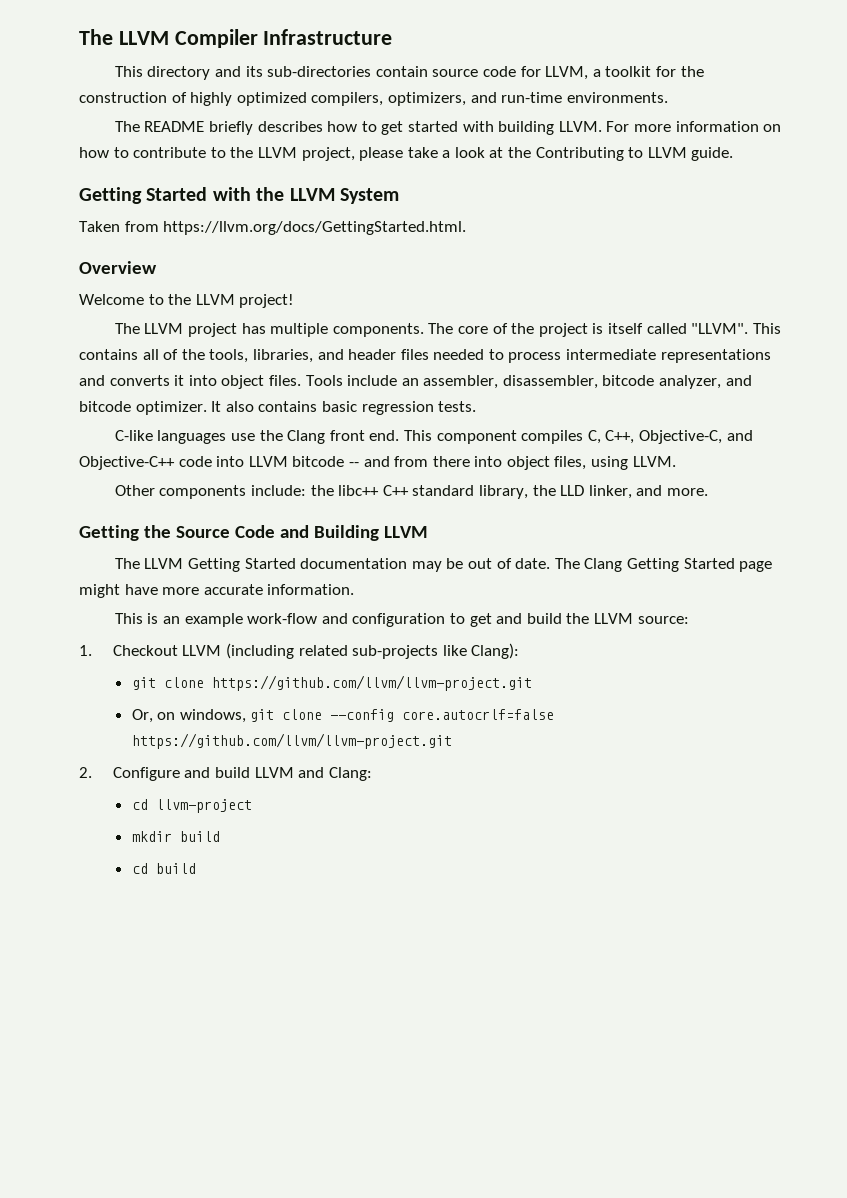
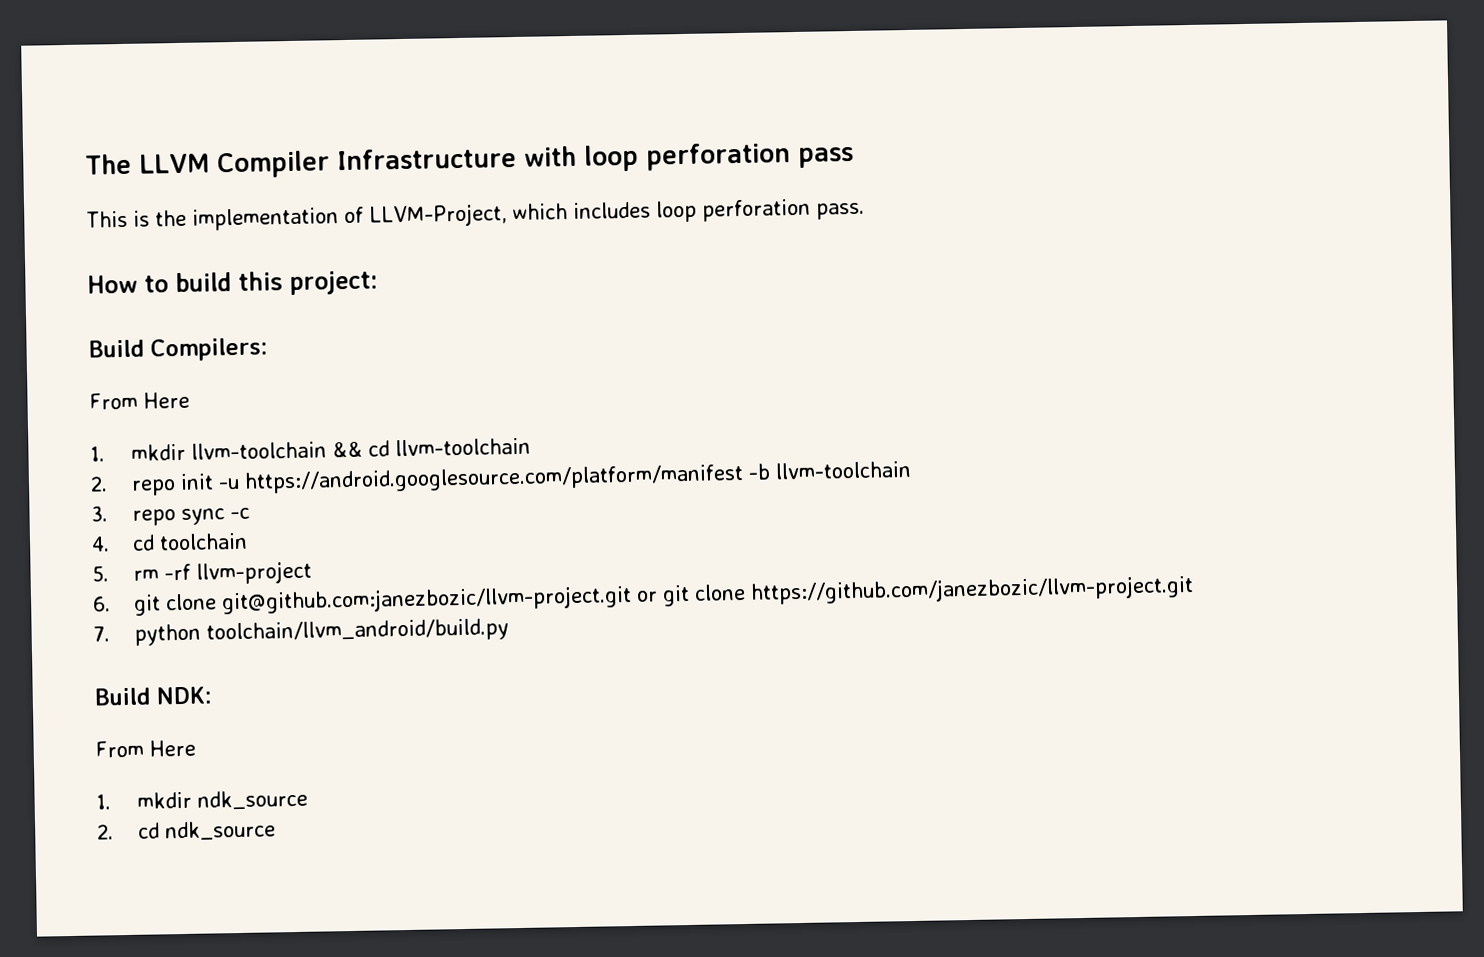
- The LLVM Compiler Infrastructure
- This directory and its sub-directories contain source code for LLVM, a toolkit for the construction of highly optimized compilers, optimizers, and run-time environments.
- The README briefly describes how to get started with building LLVM. For more information on how to contribute to the LLVM project, please take a look at the Contributing to LLVM guide.
- Getting Started with the LLVM System
- Taken from https://llvm.org/docs/GettingStarted.html.
- Overview
- Welcome to the LLVM project!
- The LLVM project has multiple components. The core of the project is itself called "LLVM". This contains all of the tools, libraries, and header files needed to process intermediate representations and converts it into object files. Tools include an assembler, disassembler, bitcode analyzer, and bitcode optimizer. It also contains basic regression tests.
- C-like languages use the Clang front end. This component compiles C, C++, Objective-C, and Objective-C++ code into LLVM bitcode -- and from there into object files, using LLVM.
- Other components include: the libc++ C++ standard library, the LLD linker, and more.
- Getting the Source Code and Building LLVM
- The LLVM Getting Started documentation may be out of date. The Clang Getting Started page might have more accurate information.
- This is an example work-flow and configuration to get and build the LLVM source:
- 1. Checkout LLVM (including related sub-projects like Clang):
- git clone https://github.com/llvm/llvm-project.git
- Or, on windows, git clone --config core.autocrlf=false https://github.com/llvm/llvm-project.git
- 2. Configure and build LLVM and Clang:
- cd llvm-project
- mkdir build
- cd build
+ The LLVM Compiler Infrastructure with loop perforation pass
+ This is the implementation of LLVM-Project, which includes loop perforation pass.
+ How to build this project:
+ Build Compilers:
+ From Here
+ 1. mkdir llvm-toolchain && cd llvm-toolchain
+ 2. repo init -u https://android.googlesource.com/platform/manifest -b llvm-toolchain
+ 3. repo sync -c
+ 4. cd toolchain
+ 5. rm -rf llvm-project
+ 6. git clone git@github.com:janezbozic/llvm-project.git or git clone https://github.com/janezbozic/llvm-project.git
+ 7. python toolchain/llvm_android/build.py
+ Build NDK:
+ From Here
+ 1. mkdir ndk_source
+ 2. cd ndk_source

